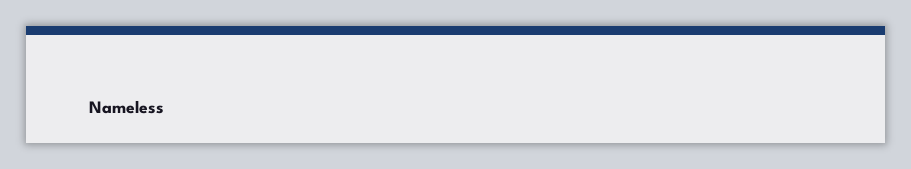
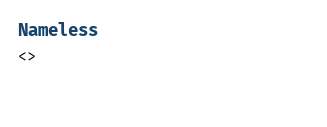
+ <>

